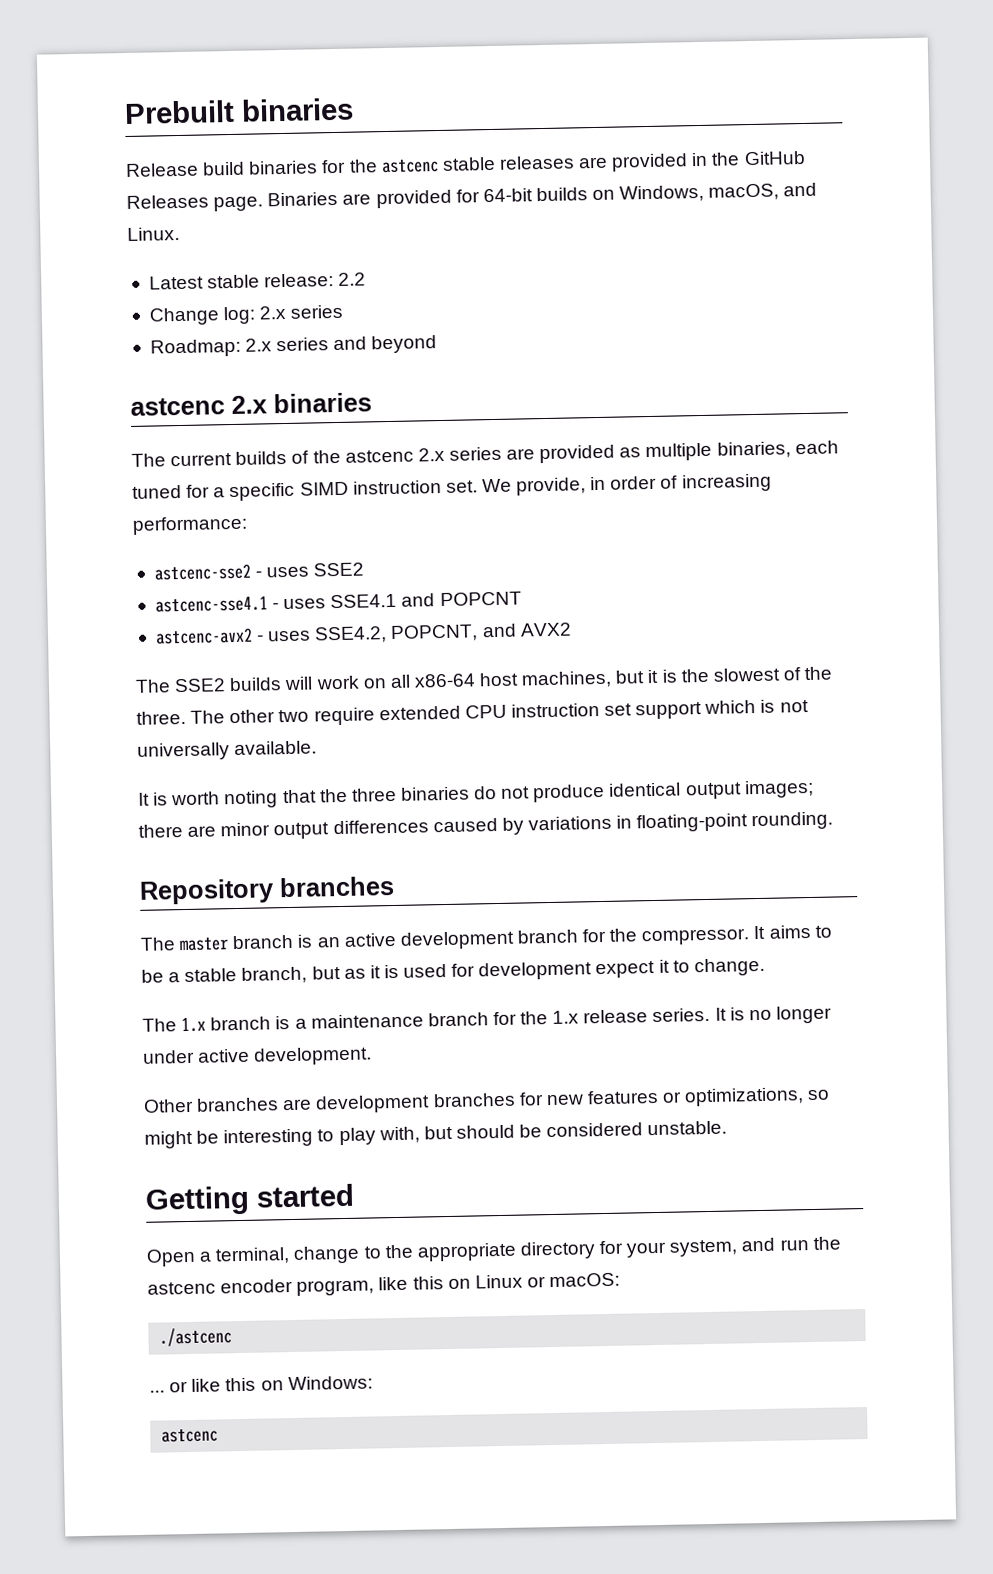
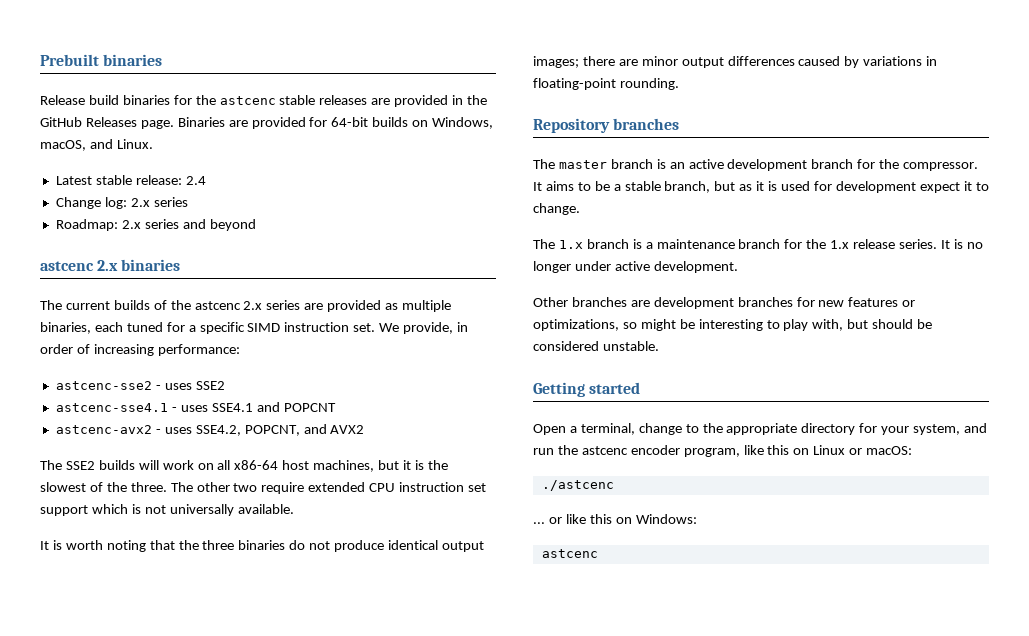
- Latest stable release: 2.2
+ Latest stable release: 2.4

